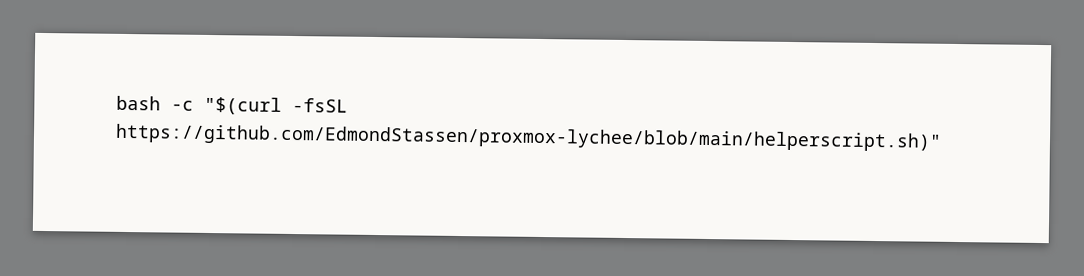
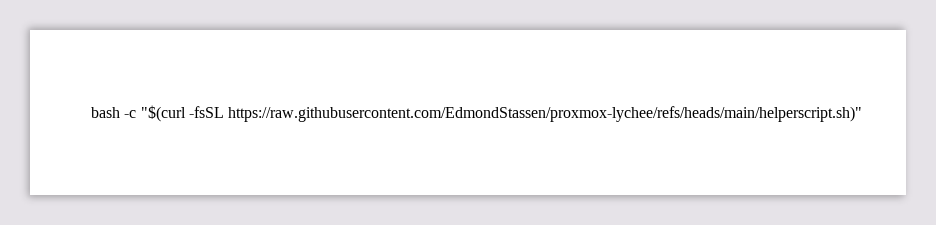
- bash -c "$(curl -fsSL https://github.com/EdmondStassen/proxmox-lychee/blob/main/helperscript.sh)"
+ bash -c "$(curl -fsSL https://raw.githubusercontent.com/EdmondStassen/proxmox-lychee/refs/heads/main/helperscript.sh)"

